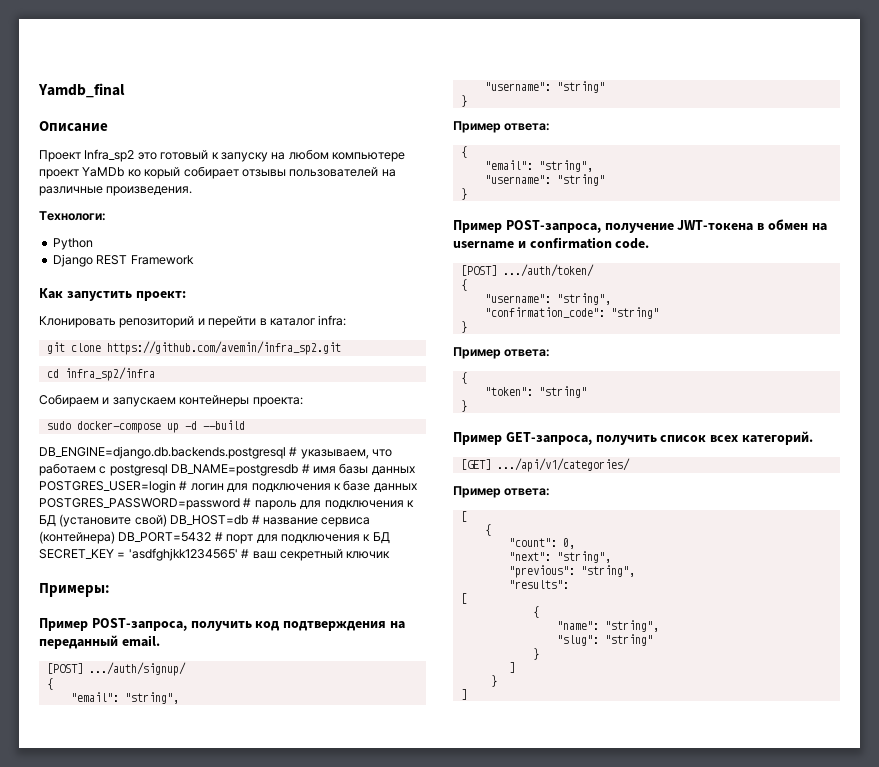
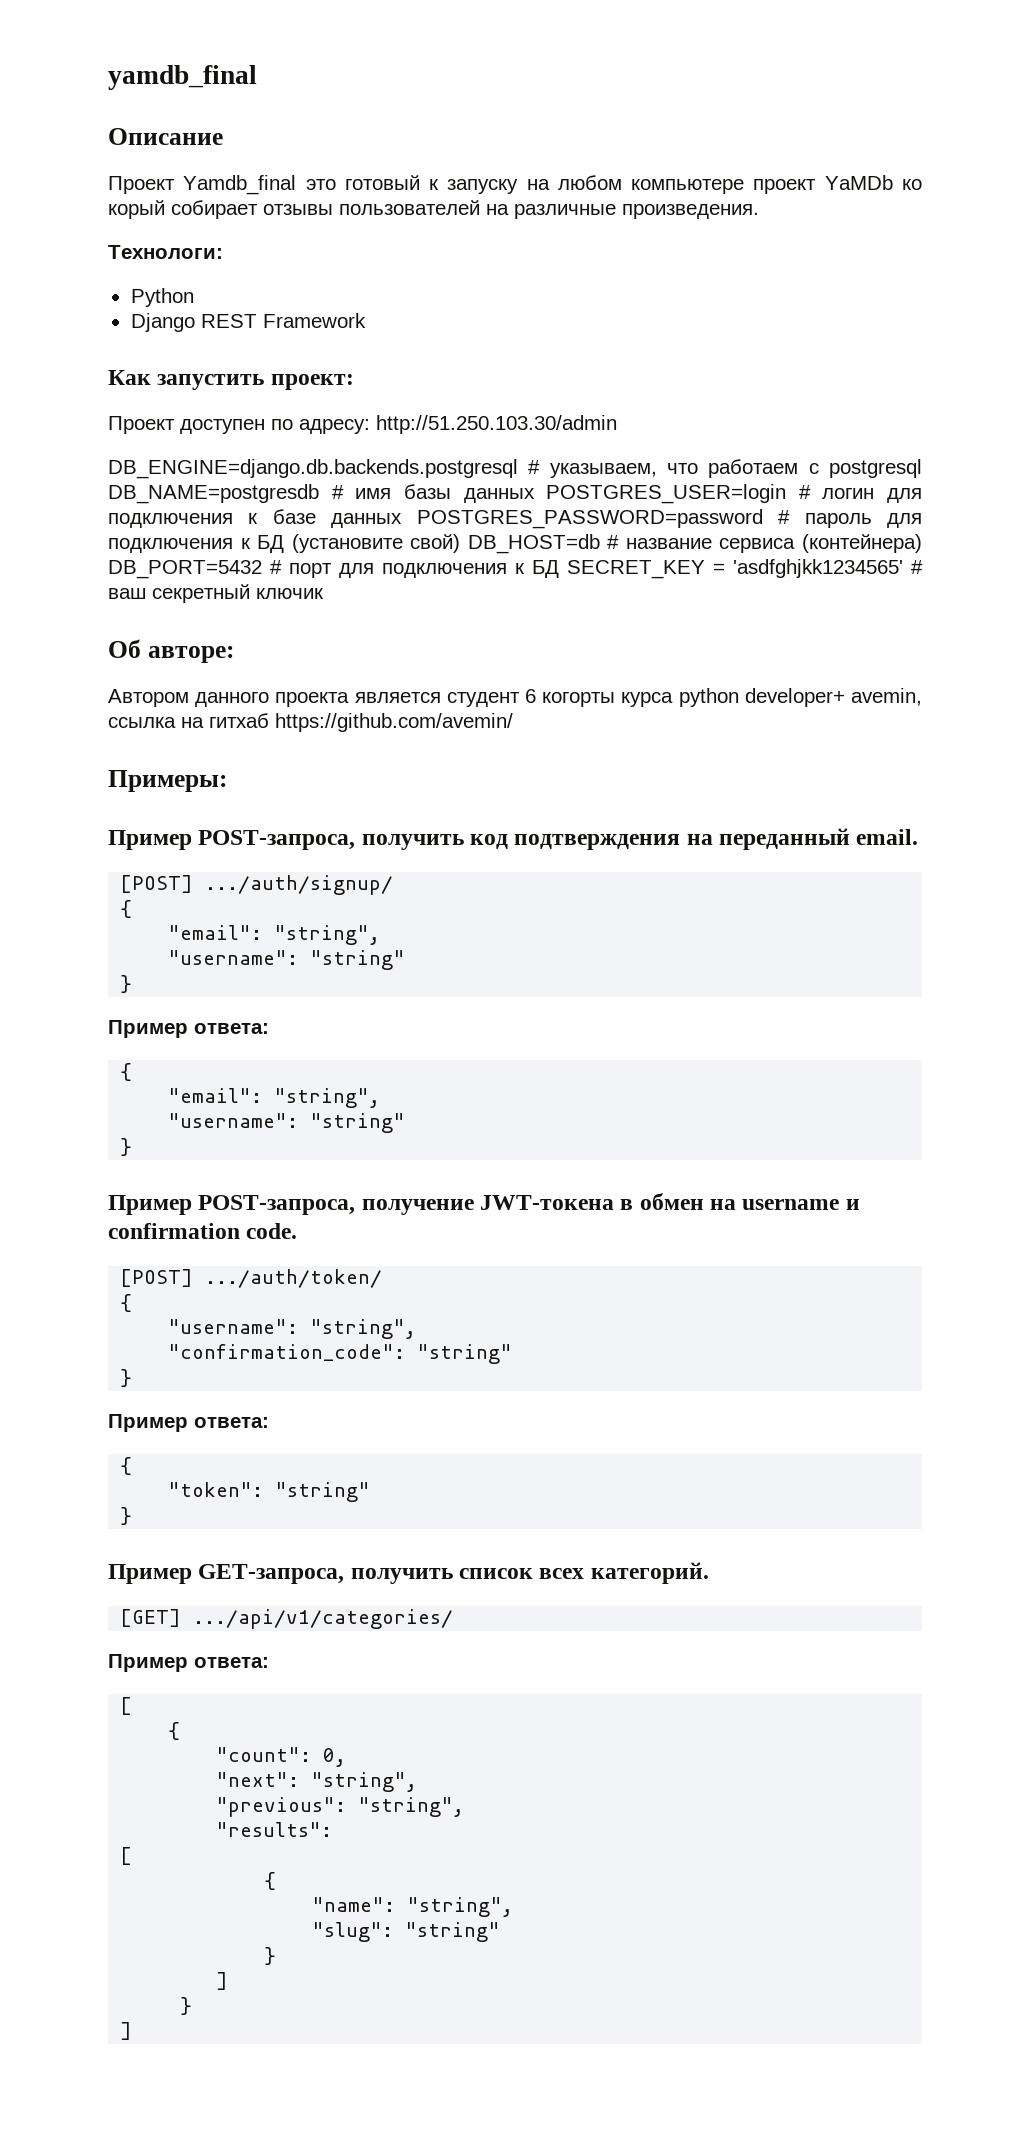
- Yamdb_final
+ yamdb_final
- Проект Infra_sp2 это готовый к запуску на любом компьютере проект YaMDb ко корый собирает отзывы пользователей на различные произведения.
+ Проект Yamdb_final это готовый к запуску на любом компьютере проект YaMDb ко корый собирает отзывы пользователей на различные произведения.
- Клонировать репозиторий и перейти в каталог infra:
- git clone https://github.com/avemin/infra_sp2.git
- cd infra_sp2/infra
- Cобираем и запускаем контейнеры проекта:
- sudo docker-compose up -d --build
+ Проект доступен по адресу: http://51.250.103.30/admin
+ Об авторе:
+ Автором данного проекта является студент 6 когорты курса python developer+ avemin, ссылка на гитхаб https://github.com/avemin/

